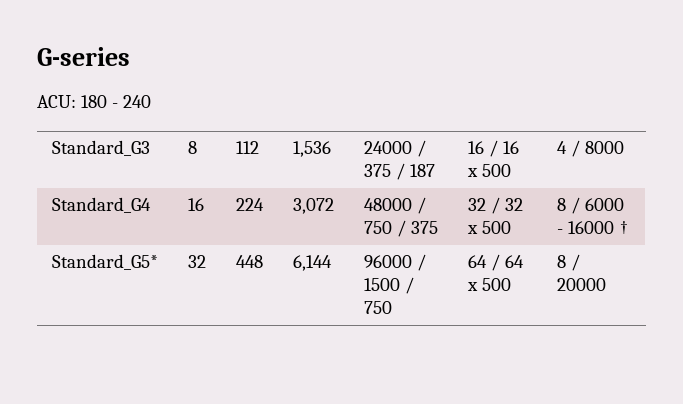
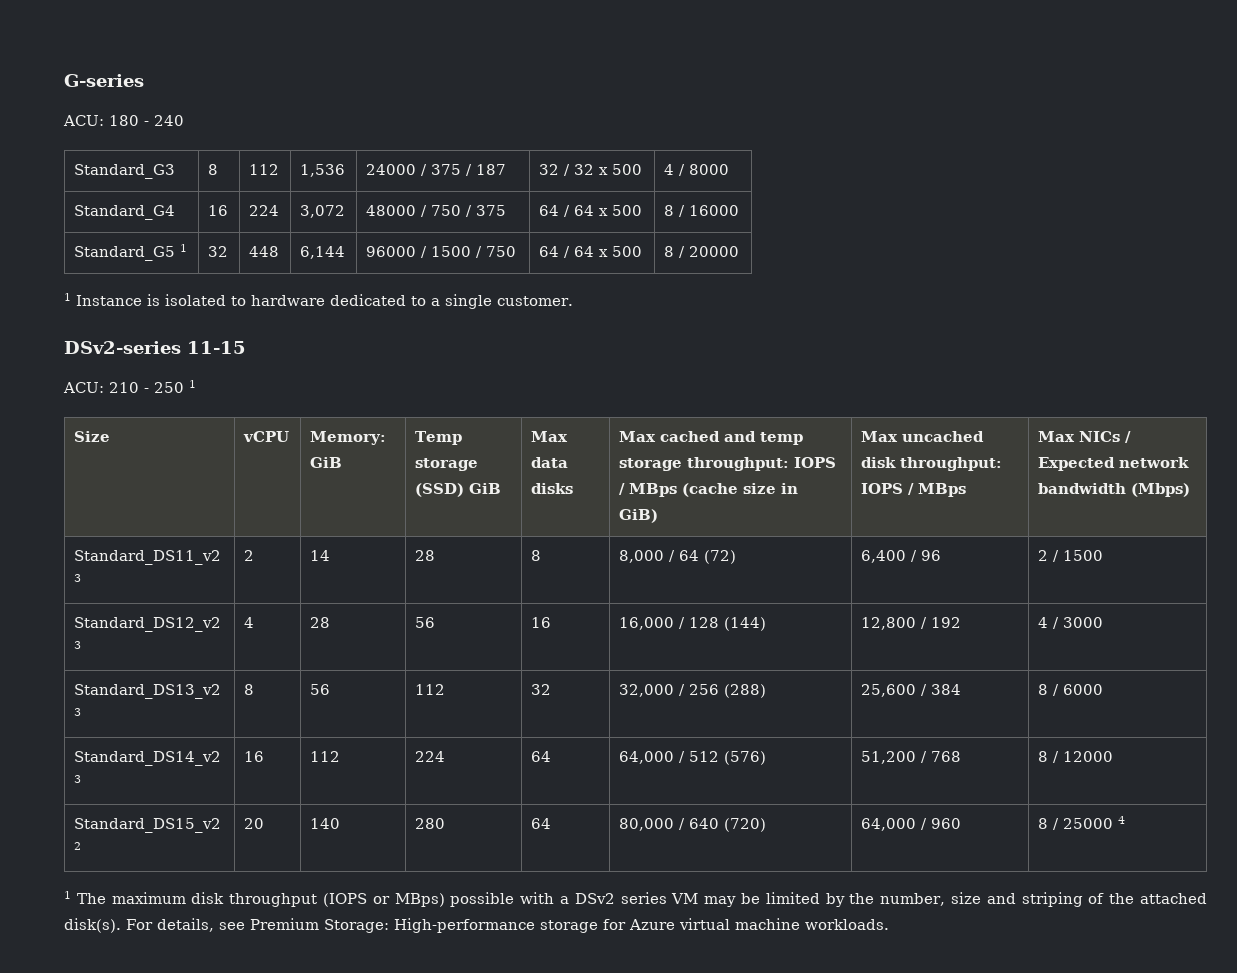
- Standard_G3 | 8 | 112 | 1,536 | 24000 / 375 / 187 | 16 / 16 x 500 | 4 / 8000
+ Standard_G3 | 8 | 112 | 1,536 | 24000 / 375 / 187 | 32 / 32 x 500 | 4 / 8000
- Standard_G4 | 16 | 224 | 3,072 | 48000 / 750 / 375 | 32 / 32 x 500 | 8 / 6000 - 16000 †
- Standard_G5* | 32 | 448 | 6,144 | 96000 / 1500 / 750 | 64 / 64 x 500 | 8 / 20000
+ Standard_G4 | 16 | 224 | 3,072 | 48000 / 750 / 375 | 64 / 64 x 500 | 8 / 16000
+ Standard_G5 1 | 32 | 448 | 6,144 | 96000 / 1500 / 750 | 64 / 64 x 500 | 8 / 20000
+ 1 Instance is isolated to hardware dedicated to a single customer.
+ DSv2-series 11-15
+ ACU: 210 - 250 1
+ Size | vCPU | Memory: GiB | Temp storage (SSD) GiB | Max data disks | Max cached and temp storage throughput: IOPS / MBps (cache size in GiB) | Max uncached disk throughput: IOPS / MBps | Max NICs / Expected network bandwidth (Mbps)
+ Standard_DS11_v2 3 | 2 | 14 | 28 | 8 | 8,000 / 64 (72) | 6,400 / 96 | 2 / 1500
+ Standard_DS12_v2 3 | 4 | 28 | 56 | 16 | 16,000 / 128 (144) | 12,800 / 192 | 4 / 3000
+ Standard_DS13_v2 3 | 8 | 56 | 112 | 32 | 32,000 / 256 (288) | 25,600 / 384 | 8 / 6000
+ Standard_DS14_v2 3 | 16 | 112 | 224 | 64 | 64,000 / 512 (576) | 51,200 / 768 | 8 / 12000
+ Standard_DS15_v2 2 | 20 | 140 | 280 | 64 | 80,000 / 640 (720) | 64,000 / 960 | 8 / 25000 4
+ 1 The maximum disk throughput (IOPS or MBps) possible with a DSv2 series VM may be limited by the number, size and striping of the attached disk(s). For details, see Premium Storage: High-performance storage for Azure virtual machine workloads.

